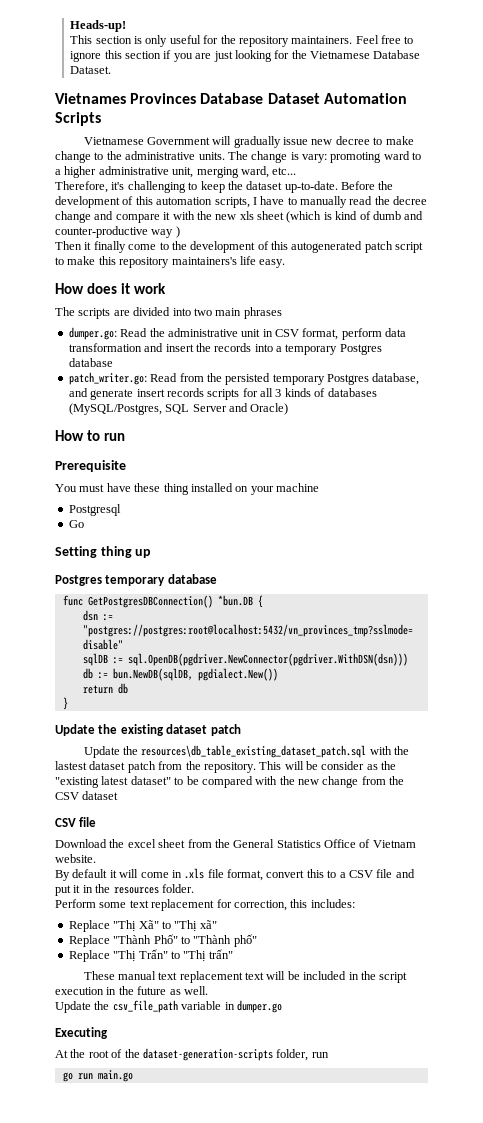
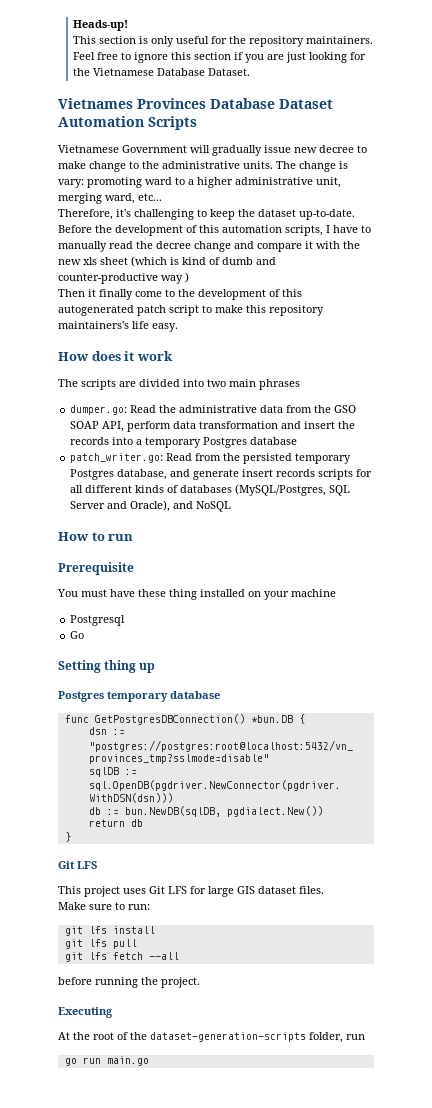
- dumper.go: Read the administrative unit in CSV format, perform data transformation and insert the records into a temporary Postgres database
+ dumper.go: Read the administrative data from the GSO SOAP API, perform data transformation and insert the records into a temporary Postgres database
- patch_writer.go: Read from the persisted temporary Postgres database, and generate insert records scripts for all 3 kinds of databases (MySQL/Postgres, SQL Server and Oracle)
+ patch_writer.go: Read from the persisted temporary Postgres database, and generate insert records scripts for all different kinds of databases (MySQL/Postgres, SQL Server and Oracle), and NoSQL
  }
- Update the existing dataset patch
- Update the resources\db_table_existing_dataset_patch.sql with the lastest dataset patch from the repository. This will be consider as the "existing latest dataset" to be compared with the new change from the CSV dataset
- CSV file
- Download the excel sheet from the General Statistics Office of Vietnam website.
- By default it will come in .xls file format, convert this to a CSV file and put it in the resources folder.
- Perform some text replacement for correction, this includes:
- Replace "Thị Xã" to "Thị xã"
- Replace "Thành Phố" to "Thành phố"
- Replace "Thị Trấn" to "Thị trấn"
- These manual text replacement text will be included in the script execution in the future as well.
- Update the csv_file_path variable in dumper.go
+ Git LFS
+ This project uses Git LFS for large GIS dataset files.
+ Make sure to run:
+ git lfs install
+ git lfs pull
+ git lfs fetch --all
+ before running the project.

